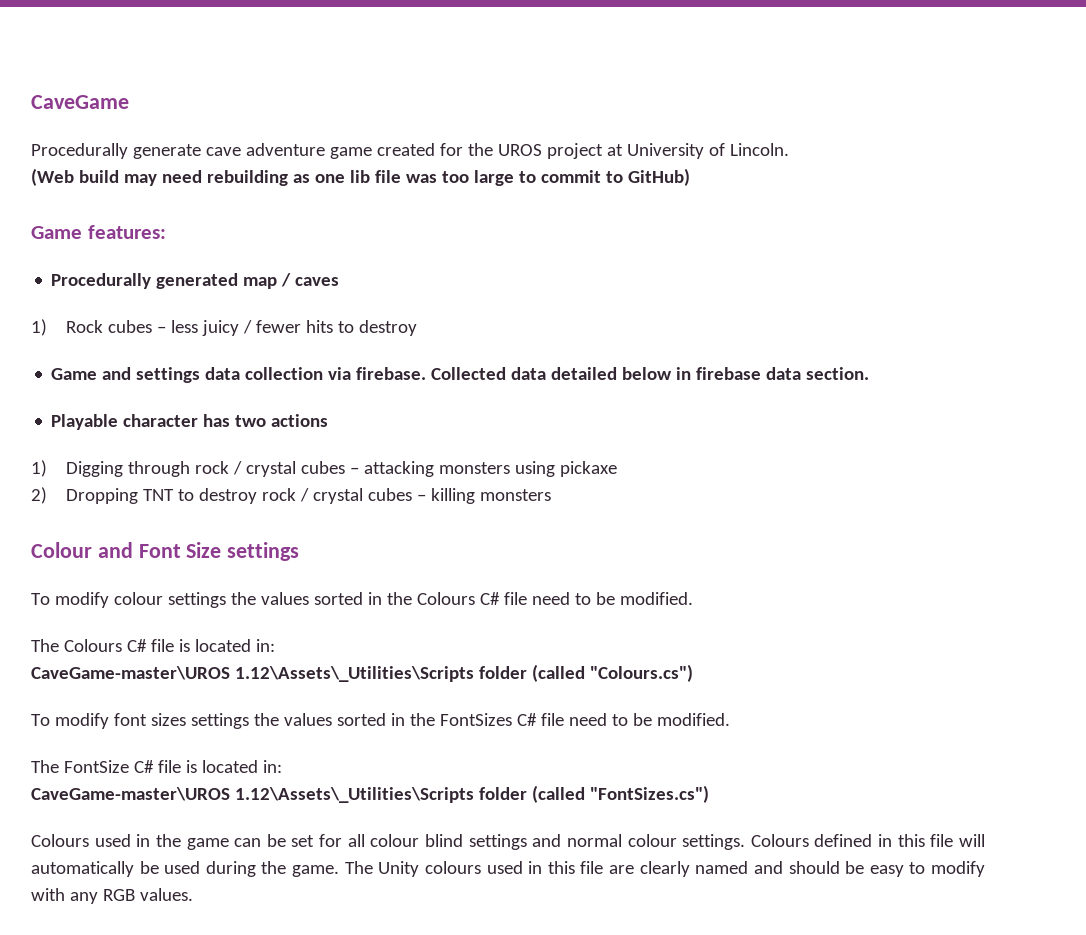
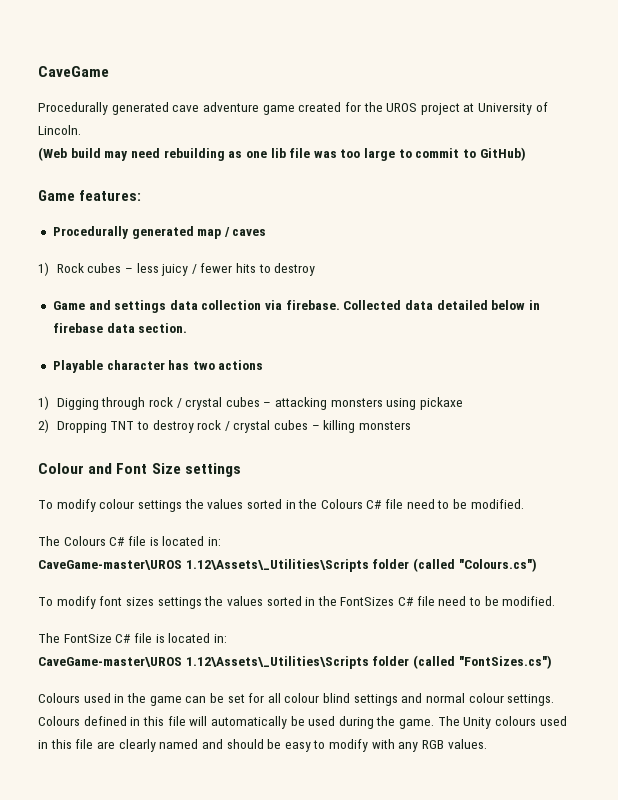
- Procedurally generate cave adventure game created for the UROS project at University of Lincoln.
+ Procedurally generated cave adventure game created for the UROS project at University of Lincoln.

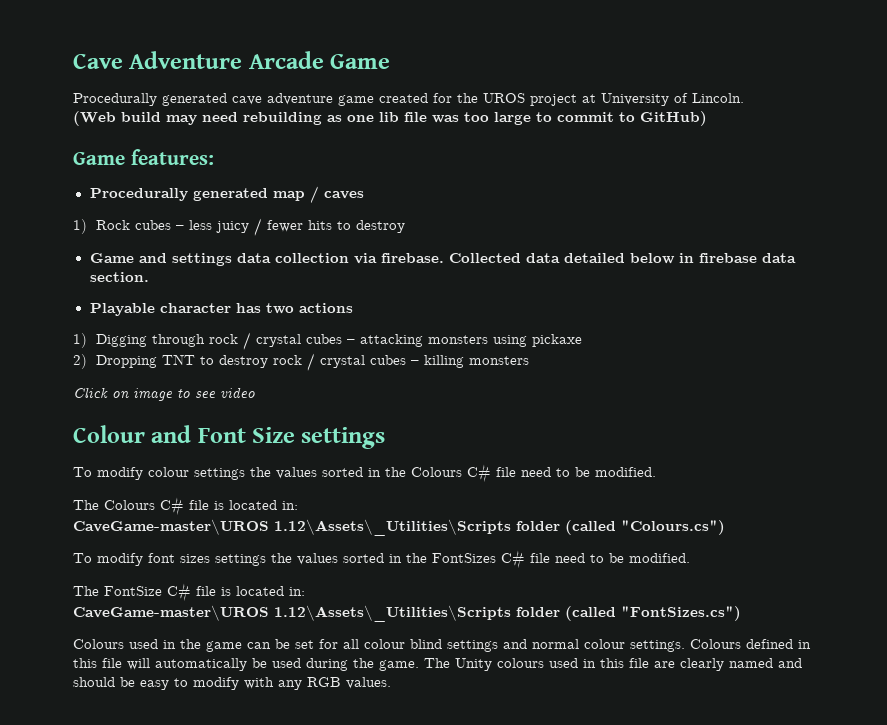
- CaveGame
+ Cave Adventure Arcade Game
+ Click on image to see video

